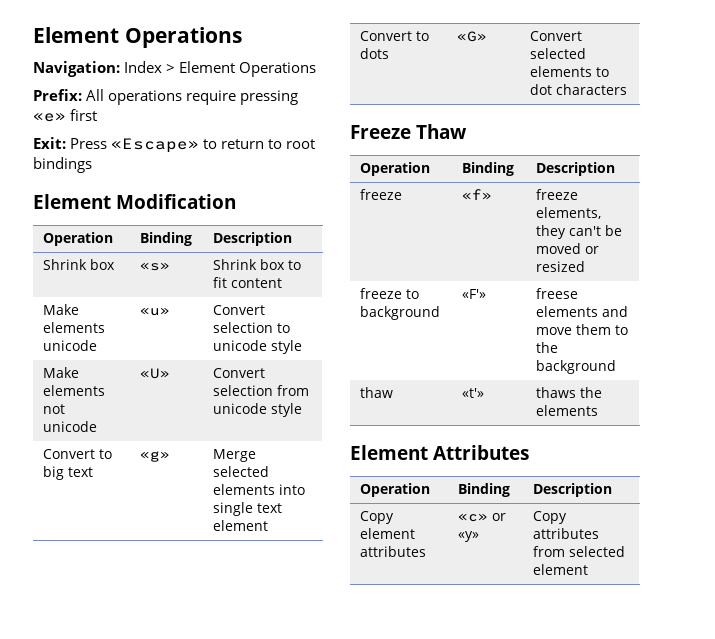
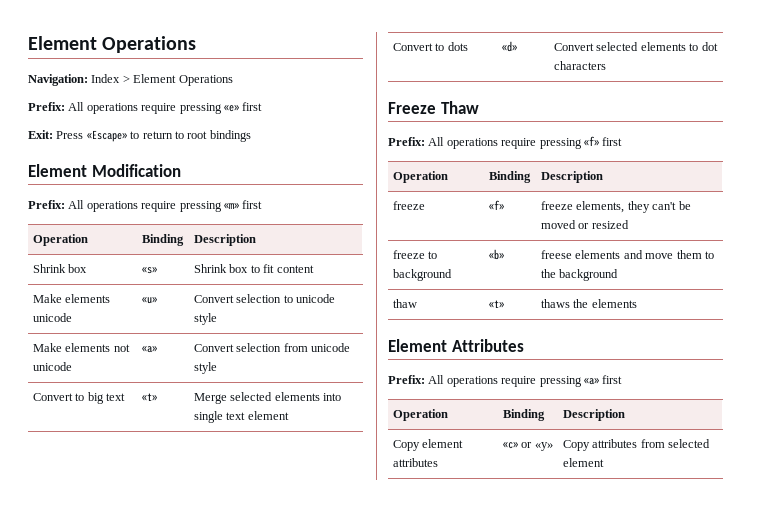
+ Prefix: All operations require pressing «m» first
- Make elements not unicode | «U» | Convert selection from unicode style
+ Make elements not unicode | «a» | Convert selection from unicode style
- Convert to big text | «g» | Merge selected elements into single text element
+ Convert to big text | «t» | Merge selected elements into single text element
- Convert to dots | «G» | Convert selected elements to dot characters
+ Convert to dots | «d» | Convert selected elements to dot characters
+ Prefix: All operations require pressing «f» first
- freeze to background | «F'» | freese elements and move them to the background
+ freeze to background | «b» | freese elements and move them to the background
- thaw | «t'» | thaws the elements
+ thaw | «t» | thaws the elements
+ Prefix: All operations require pressing «a» first

